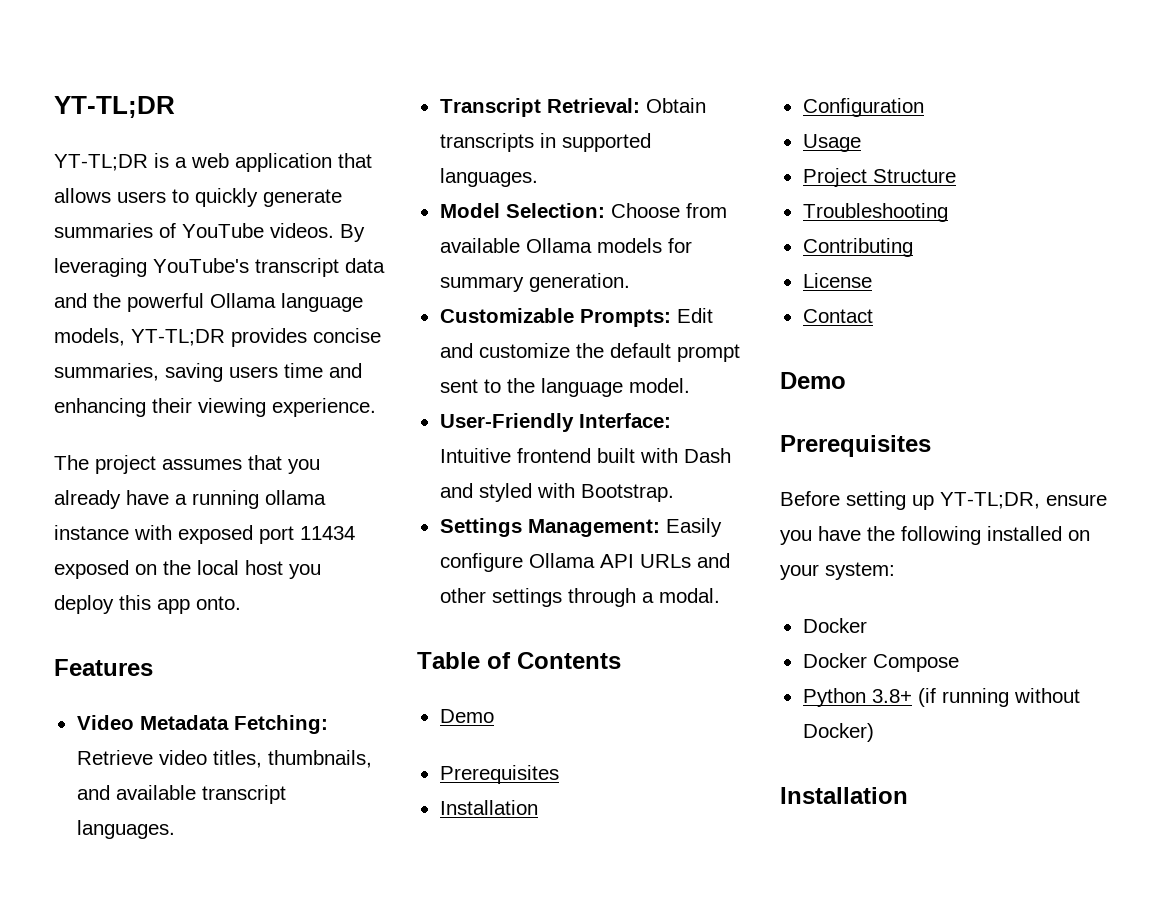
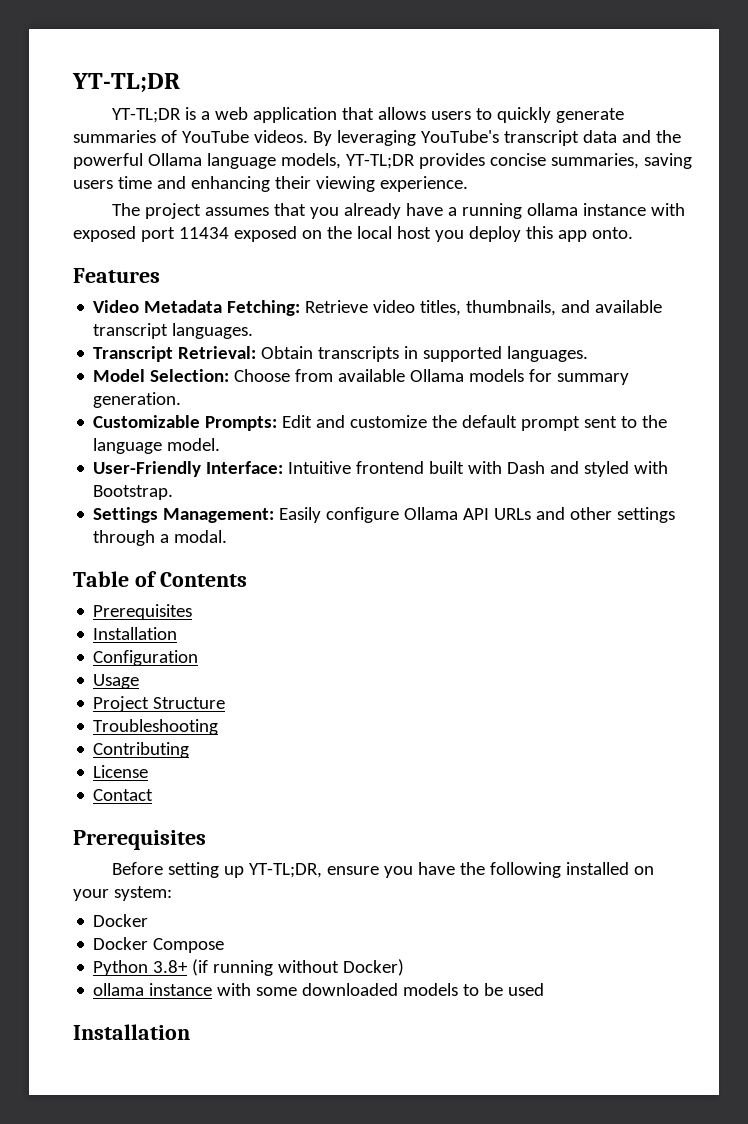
  Table of Contents
- Demo
  Contact
- Demo
+ ollama instance with some downloaded models to be used

